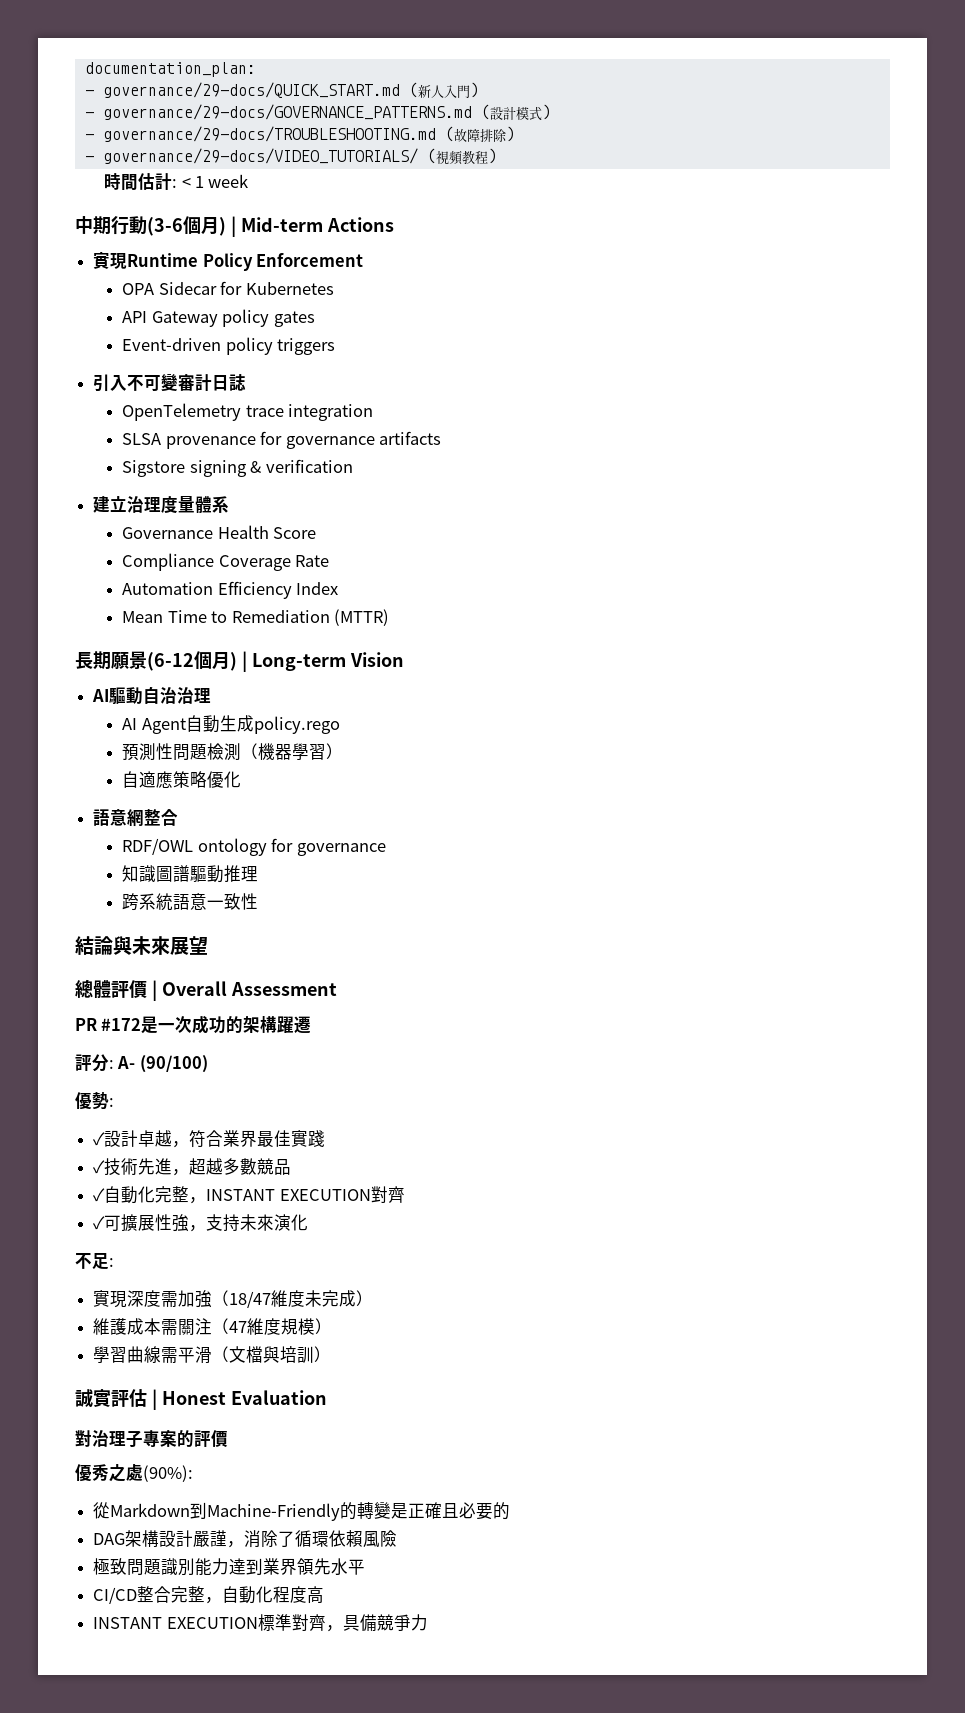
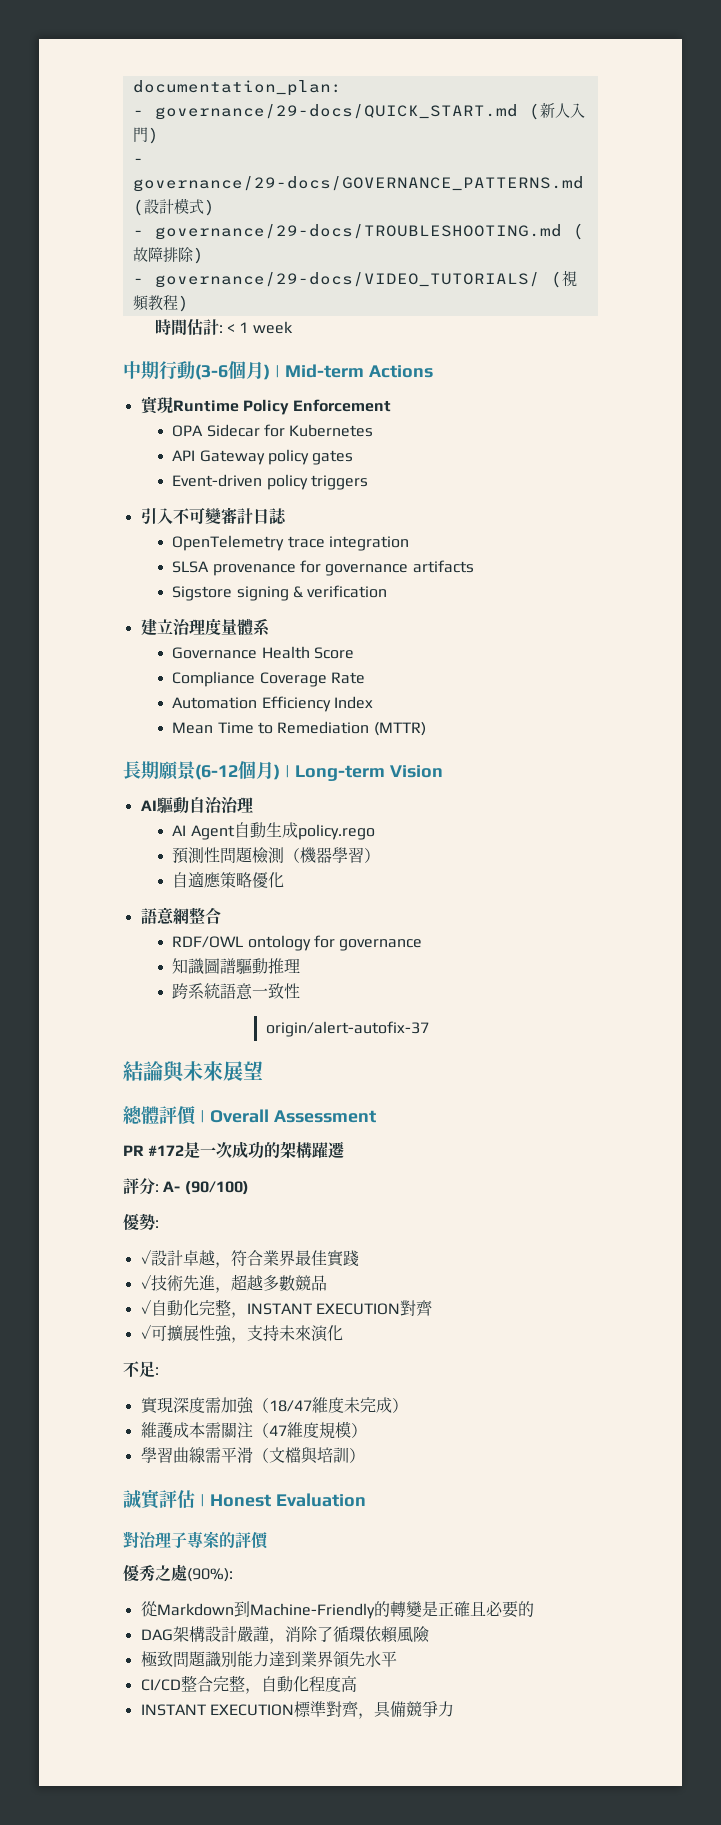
+ origin/alert-autofix-37

